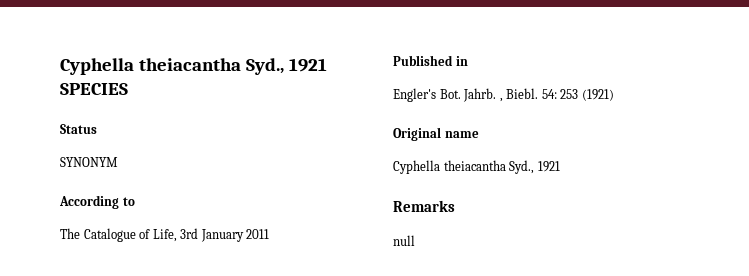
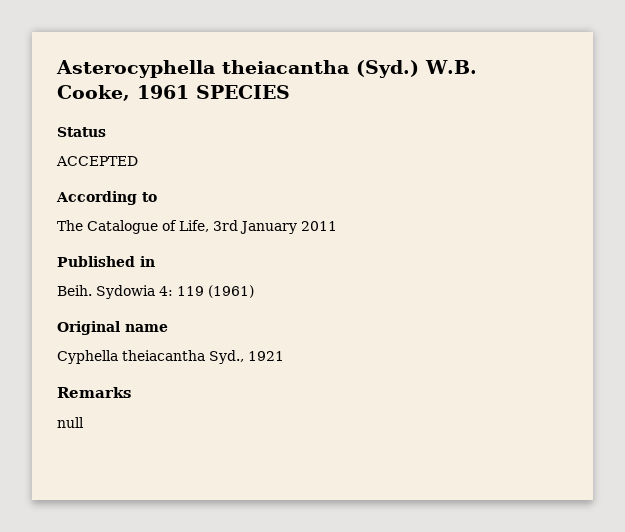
- Cyphella theiacantha Syd., 1921 SPECIES
+ Asterocyphella theiacantha (Syd.) W.B. Cooke, 1961 SPECIES
- SYNONYM
+ ACCEPTED
- Engler's Bot. Jahrb. , Biebl. 54: 253 (1921)
+ Beih. Sydowia 4: 119 (1961)

